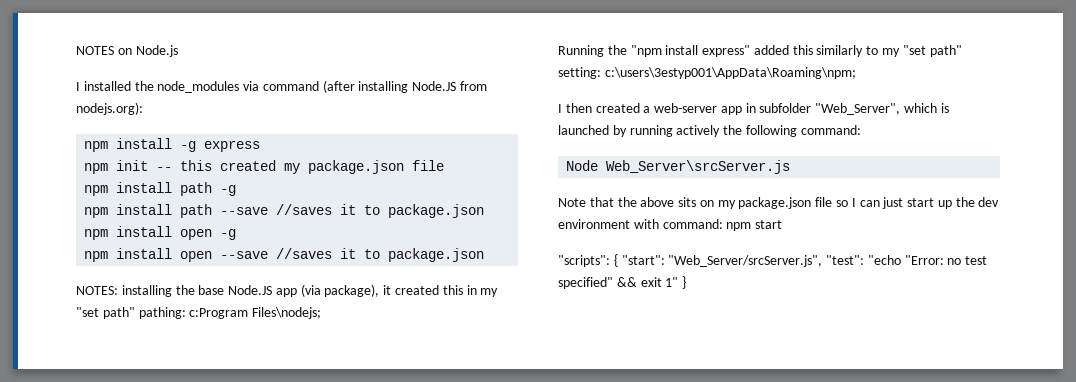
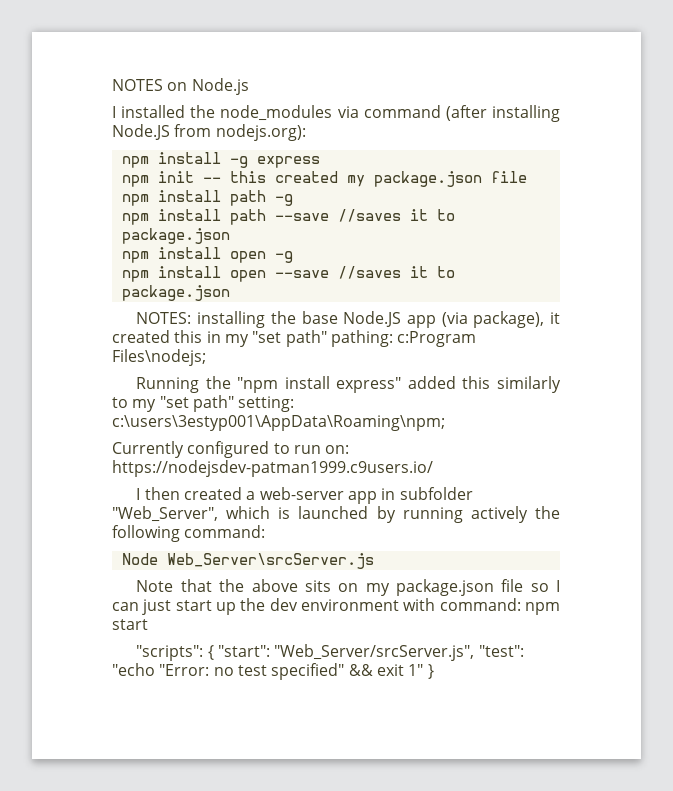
+ Currently configured to run on: https://nodejsdev-patman1999.c9users.io/

